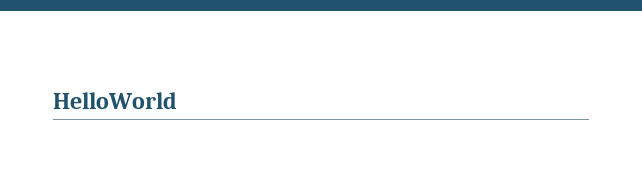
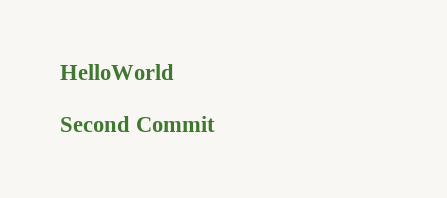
+ Second Commit

